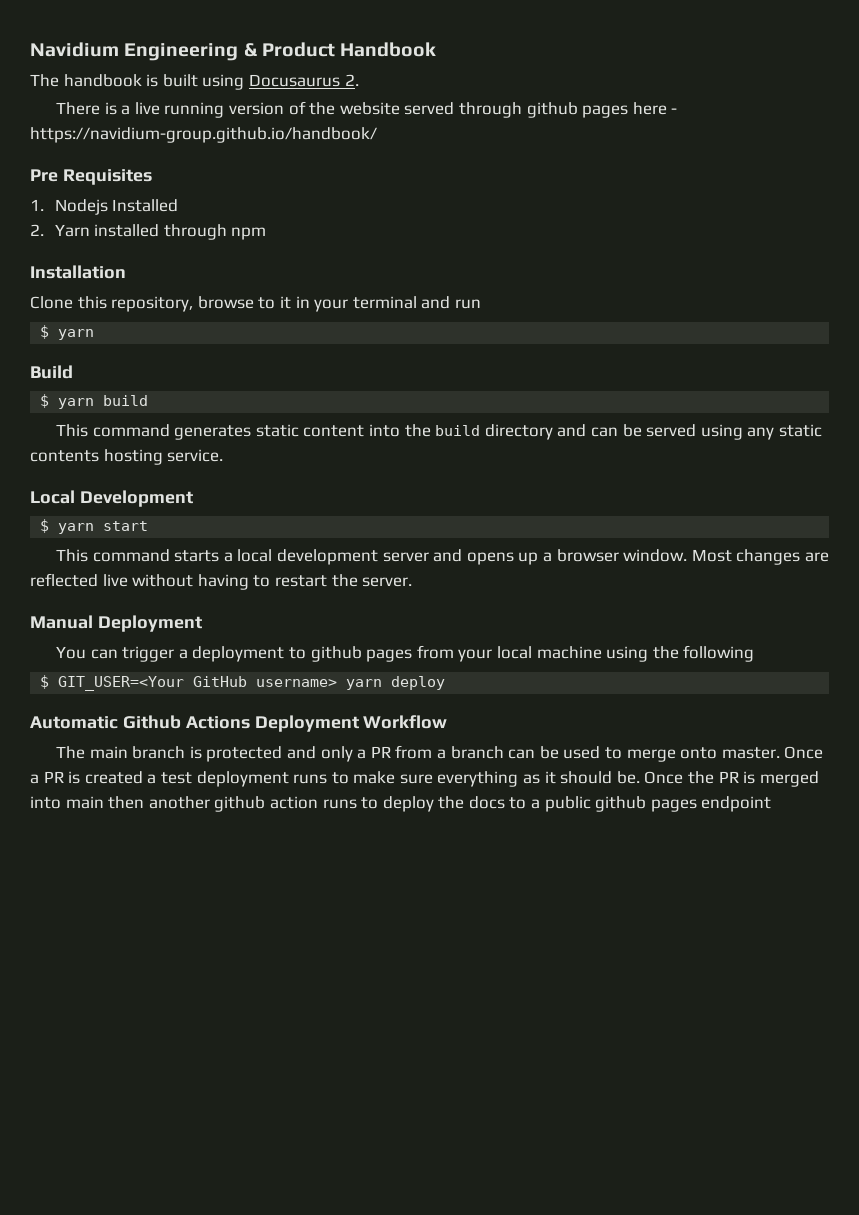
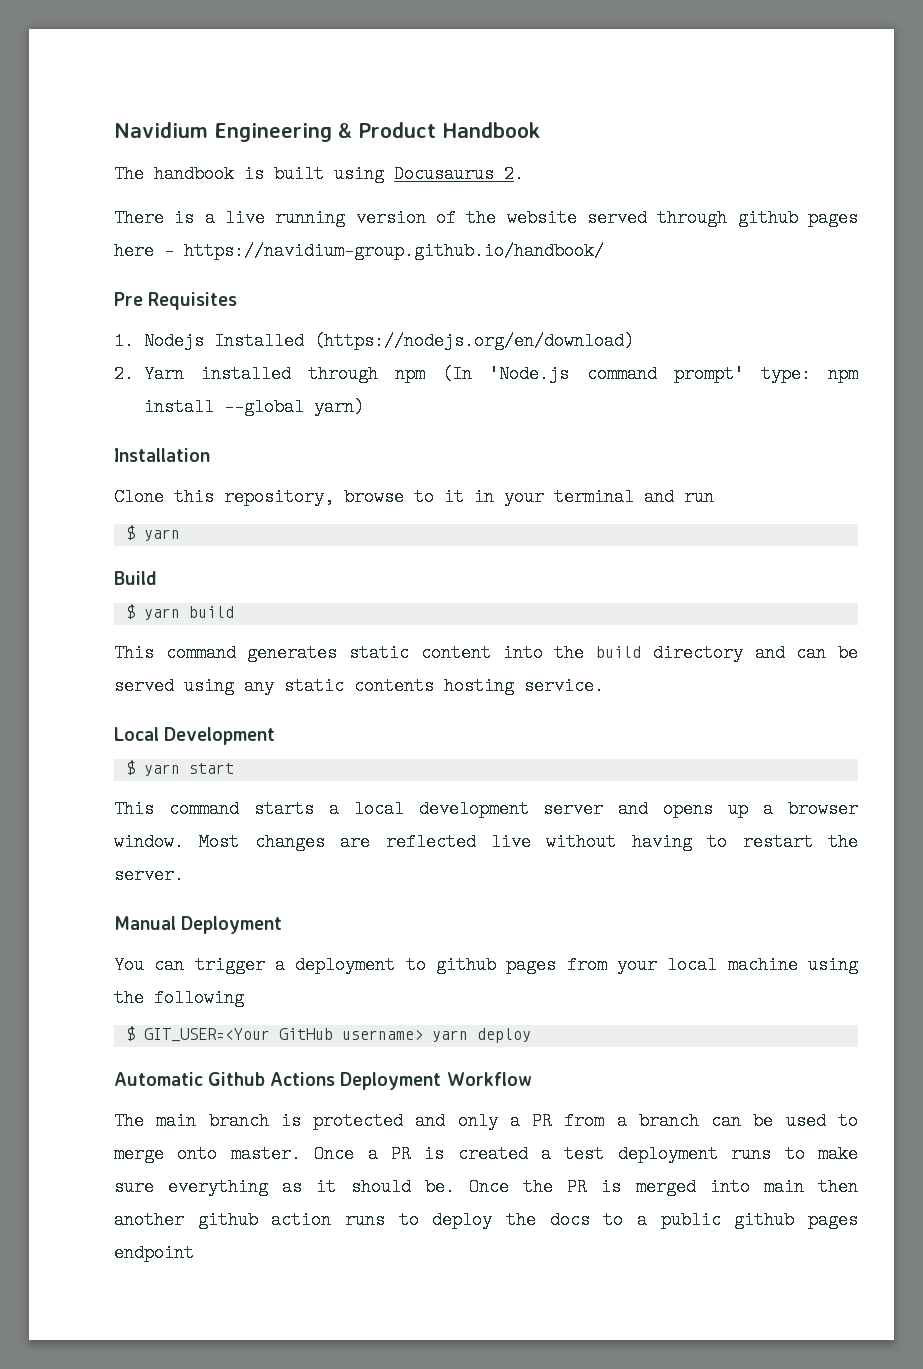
- 1. Nodejs Installed
+ 1. Nodejs Installed (https://nodejs.org/en/download)
- 2. Yarn installed through npm
+ 2. Yarn installed through npm (In 'Node.js command prompt' type: npm install --global yarn)

